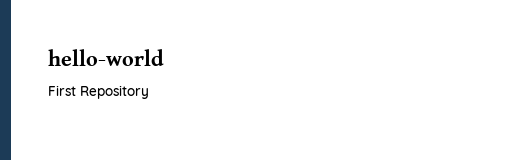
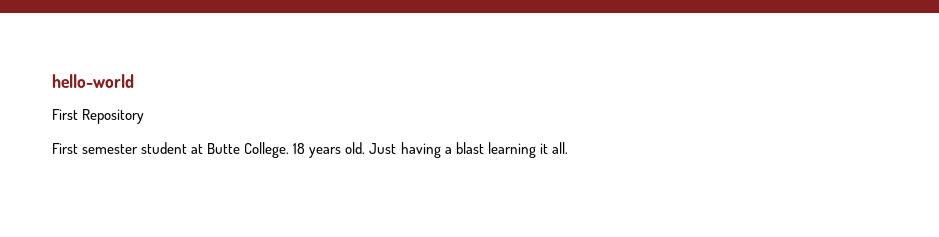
+ First semester student at Butte College. 18 years old. Just having a blast learning it all.

